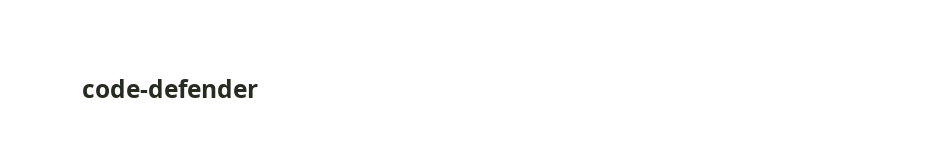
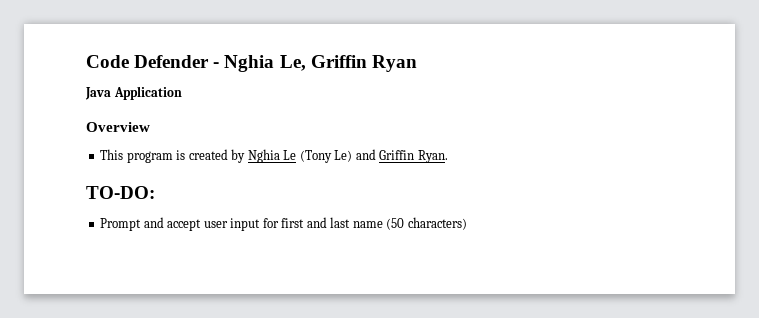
- code-defender
+ Code Defender - Nghia Le, Griffin Ryan
+ Java Application
+ Overview
+ This program is created by Nghia Le (Tony Le) and Griffin Ryan.
+ TO-DO:
+ Prompt and accept user input for first and last name (50 characters)

